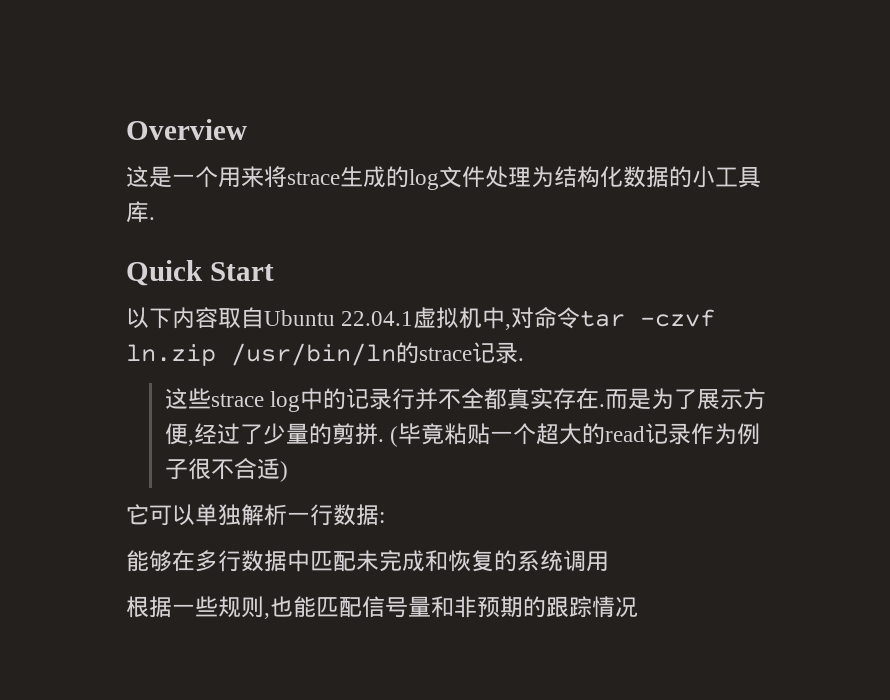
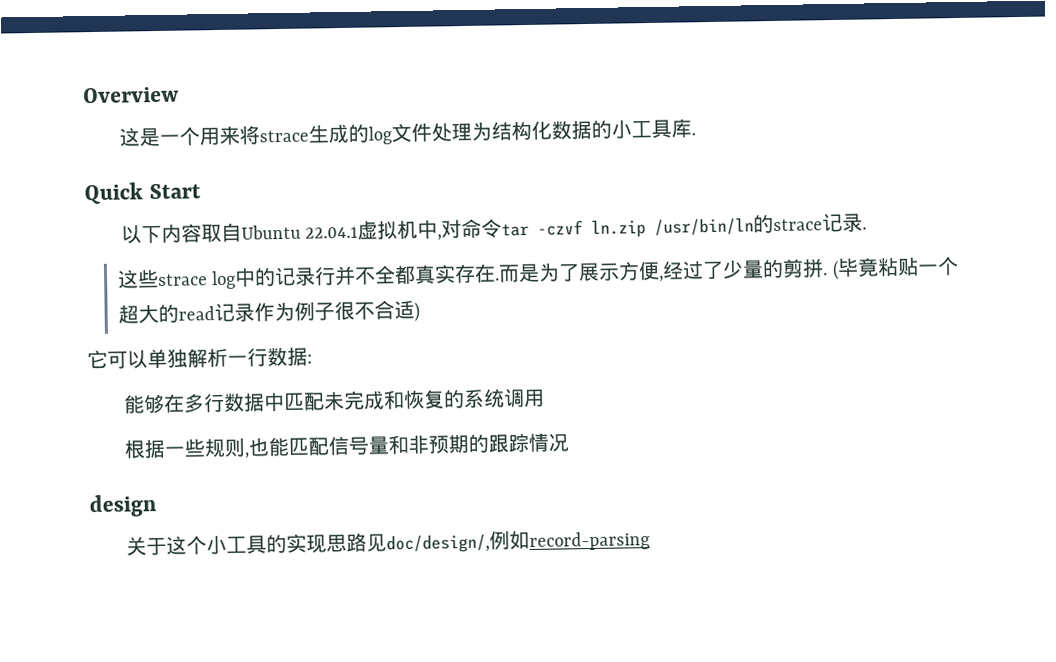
+ design
+ 关于这个小工具的实现思路见doc/design/,例如record-parsing

